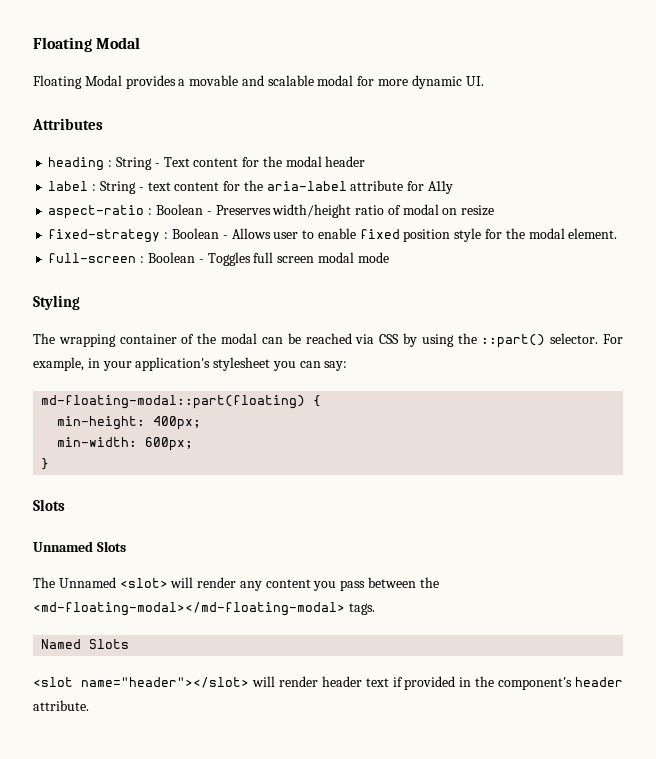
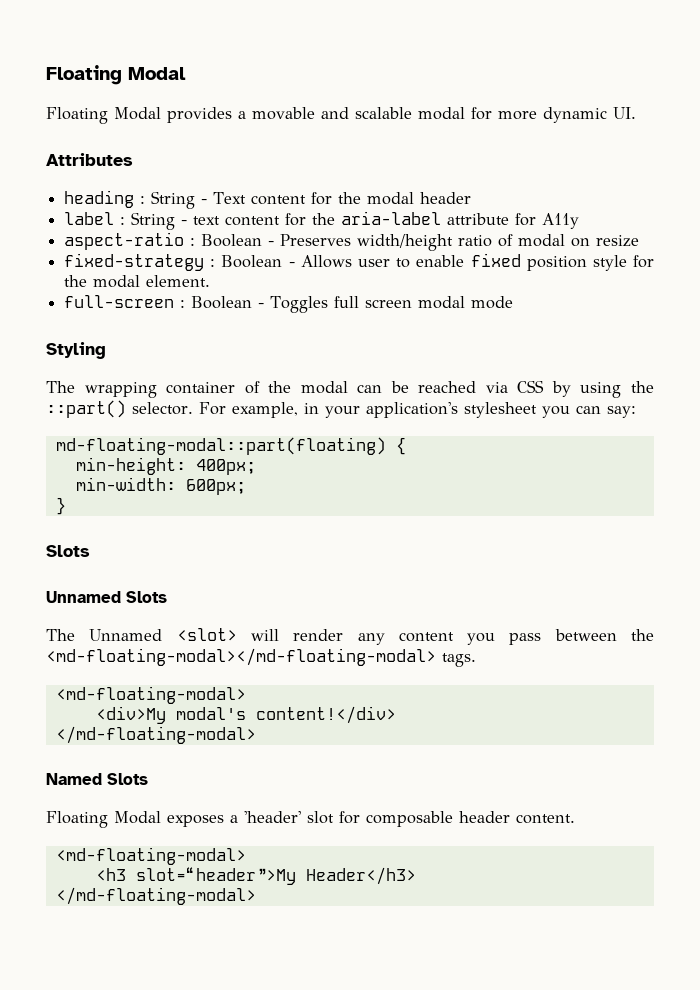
  The Unnamed <slot> will render any content you pass between the <md-floating-modal></md-floating-modal> tags.
+ <md-floating-modal>
+ <div>My modal's content!</div>
+ </md-floating-modal>
  Named Slots
- <slot name="header"></slot> will render header text if provided in the component's header attribute.
+ Floating Modal exposes a 'header' slot for composable header content.
+ <md-floating-modal>
+ <h3 slot=“header”>My Header</h3>
+ </md-floating-modal>

